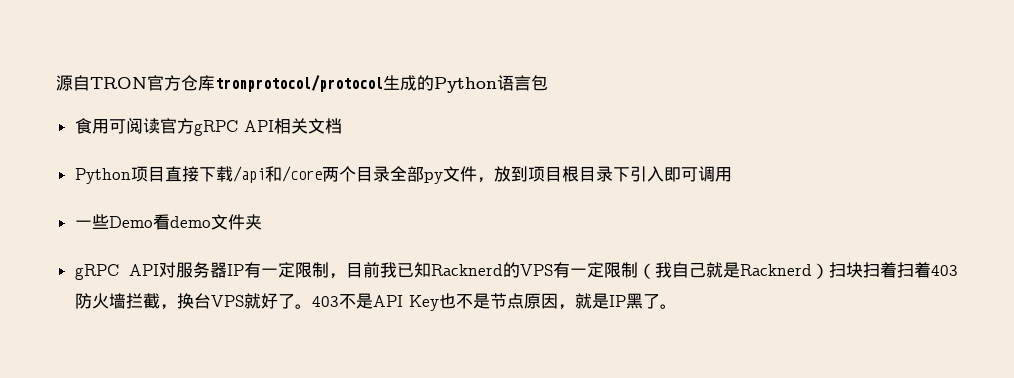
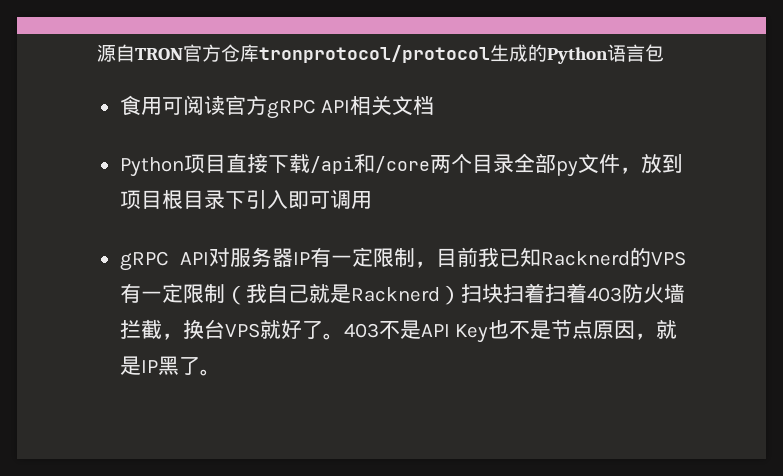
- 一些Demo看demo文件夹

